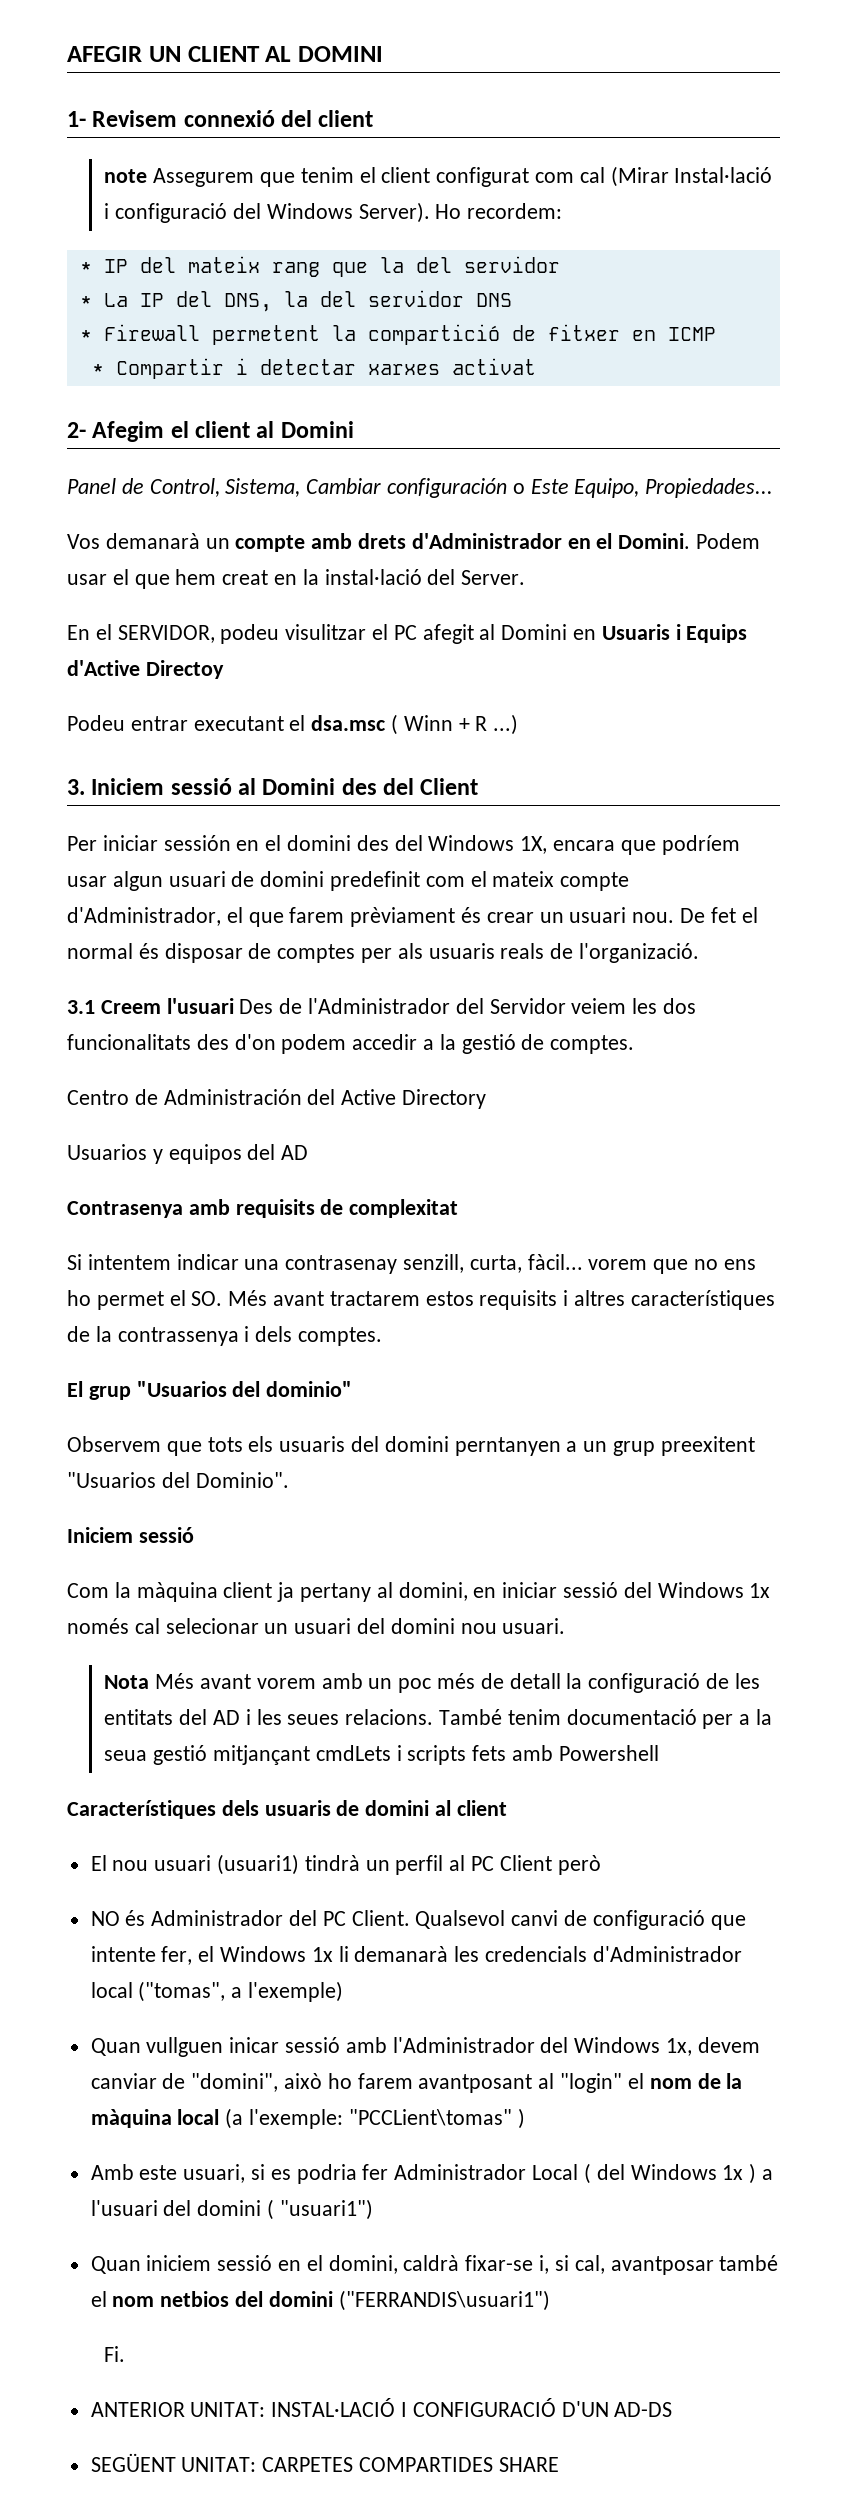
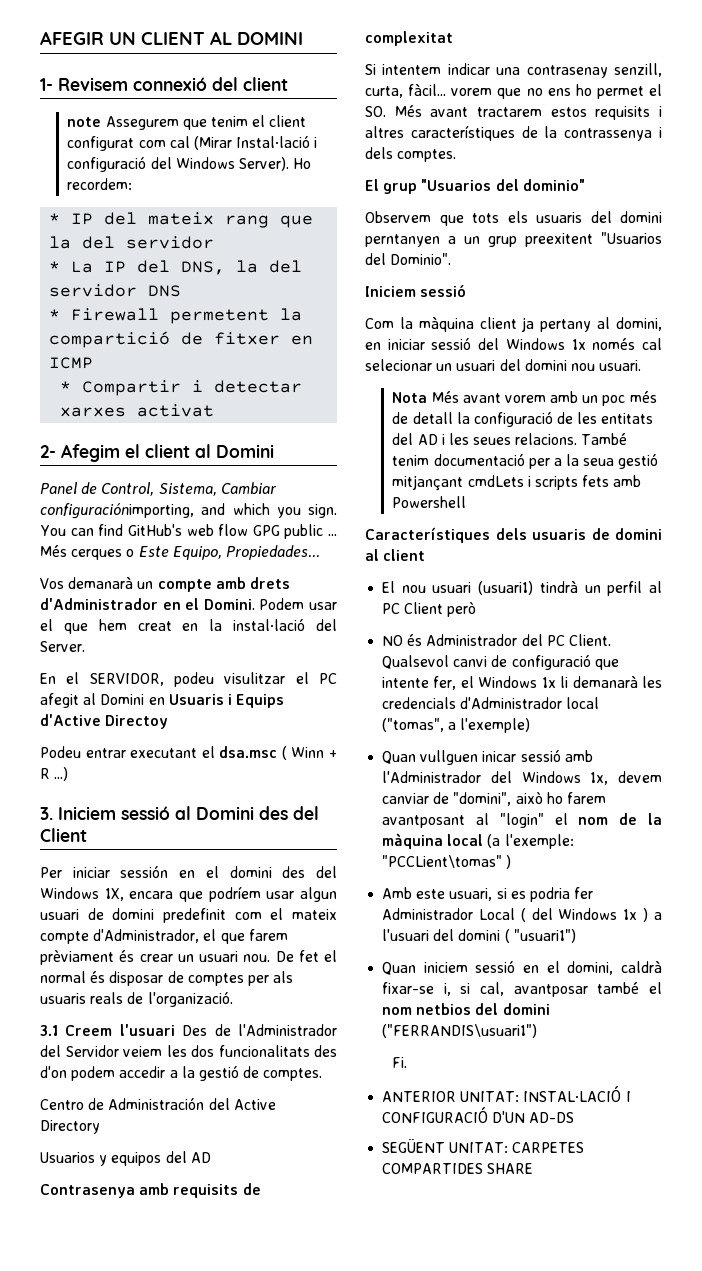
- Panel de Control, Sistema, Cambiar configuración o Este Equipo, Propiedades...
+ Panel de Control, Sistema, Cambiar configuraciónimporting, and which you sign. You can find GitHub's web flow GPG public ... Més cerques o Este Equipo, Propiedades...

